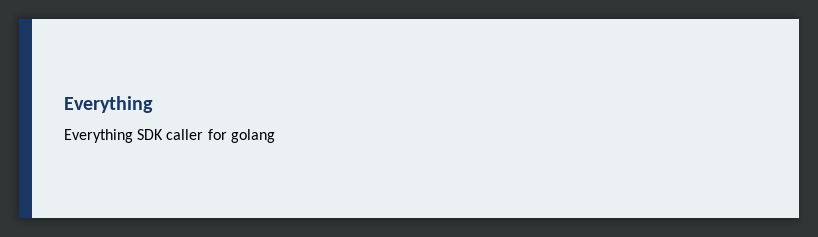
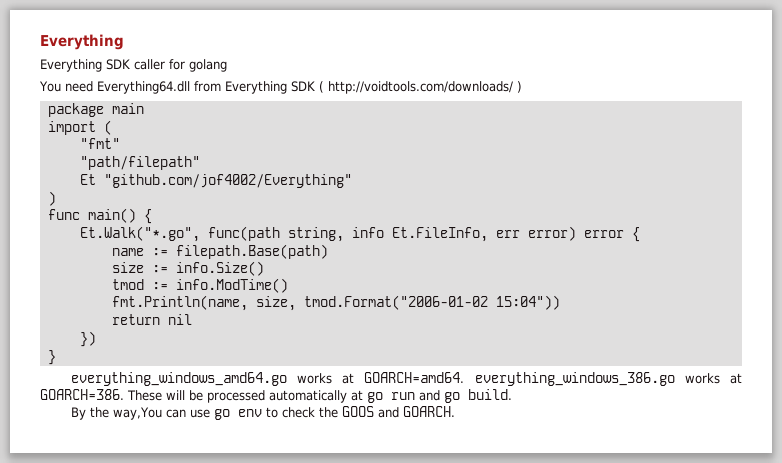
+ You need Everything64.dll from Everything SDK ( http://voidtools.com/downloads/ )
+ package main
+ import (
+ "fmt"
+ "path/filepath"
+ Et "github.com/jof4002/Everything"
+ )
+ func main() {
+ Et.Walk("*.go", func(path string, info Et.FileInfo, err error) error {
+ name := filepath.Base(path)
+ size := info.Size()
+ tmod := info.ModTime()
+ fmt.Println(name, size, tmod.Format("2006-01-02 15:04"))
+ return nil
+ })
+ }
+ everything_windows_amd64.go works at GOARCH=amd64. everything_windows_386.go works at GOARCH=386. These will be processed automatically at go run and go build.
+ By the way,You can use go env to check the GOOS and GOARCH.

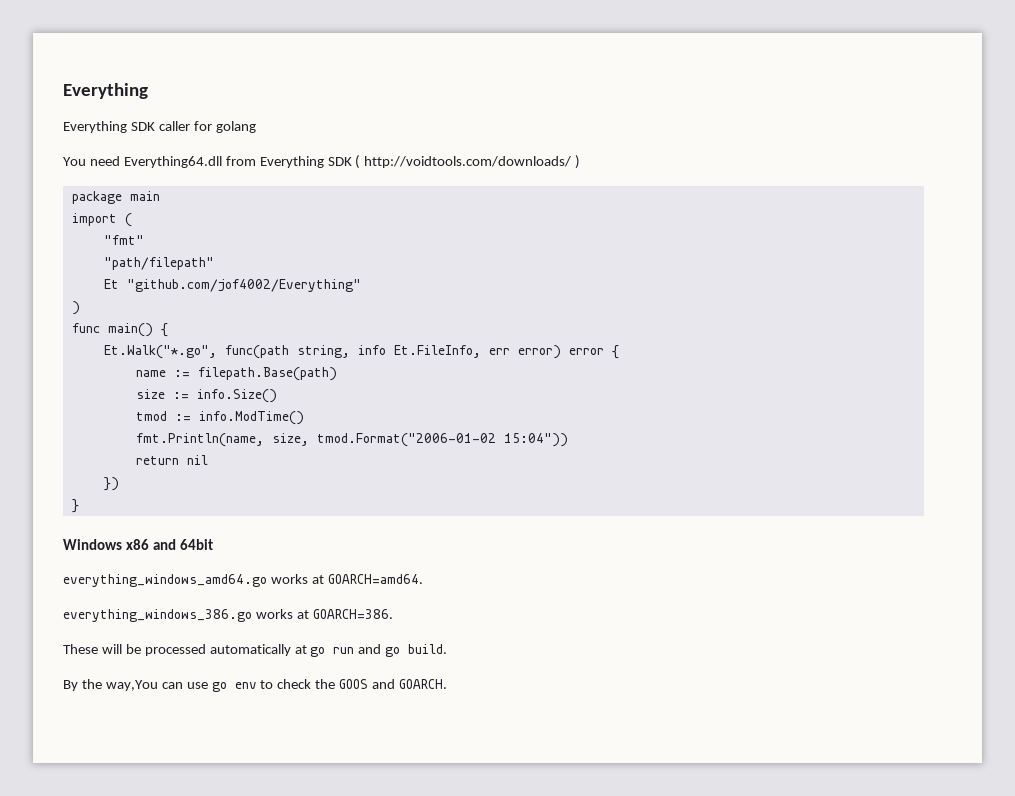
+ Windows x86 and 64bit
- everything_windows_amd64.go works at GOARCH=amd64. everything_windows_386.go works at GOARCH=386. These will be processed automatically at go run and go build.
+ everything_windows_amd64.go works at GOARCH=amd64.
+ everything_windows_386.go works at GOARCH=386.
+ These will be processed automatically at go run and go build.

